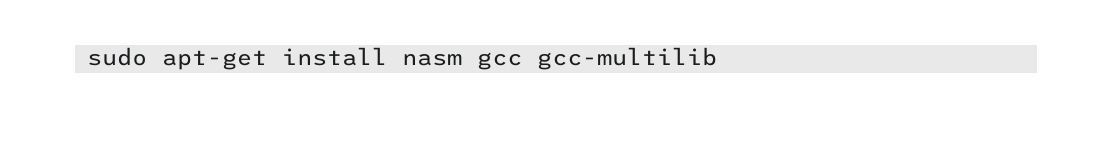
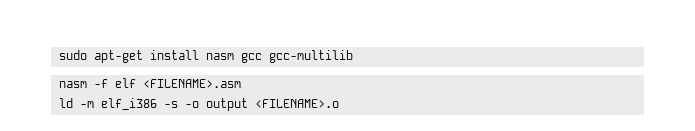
+ nasm -f elf <FILENAME>.asm
+ ld -m elf_i386 -s -o output <FILENAME>.o

